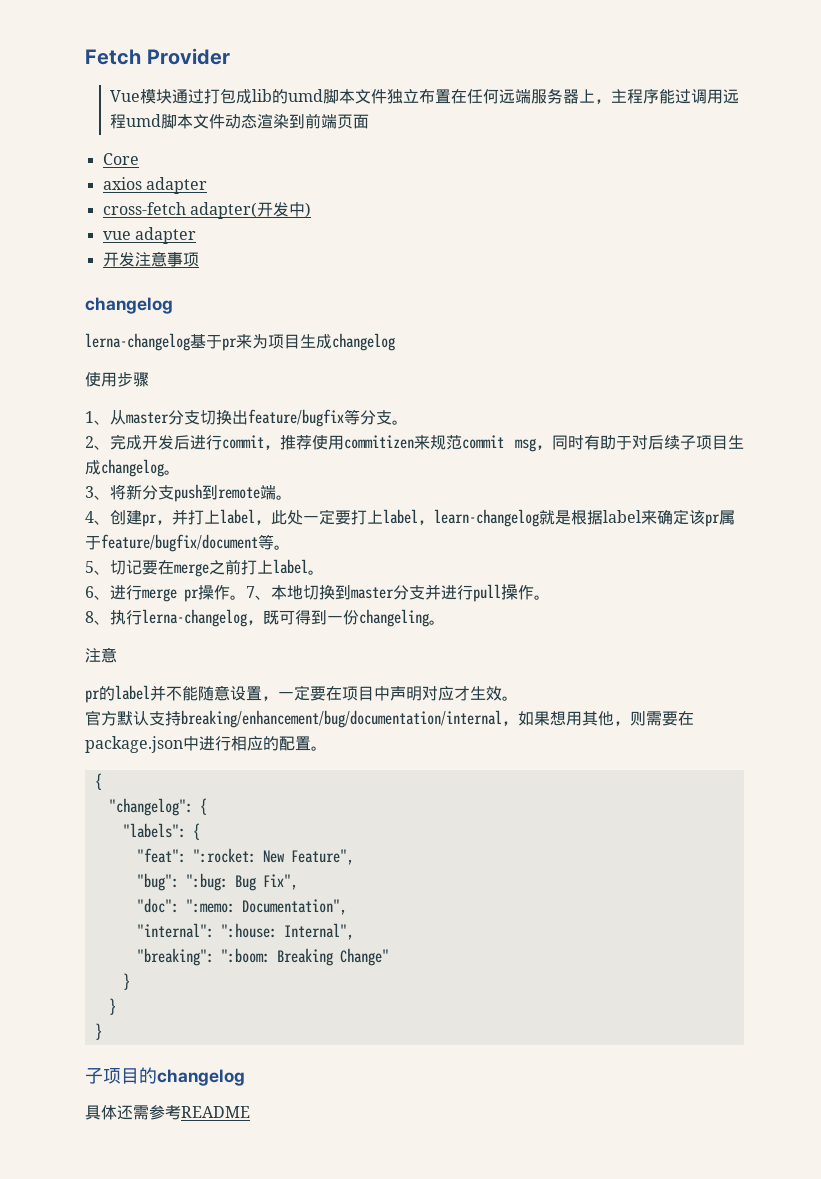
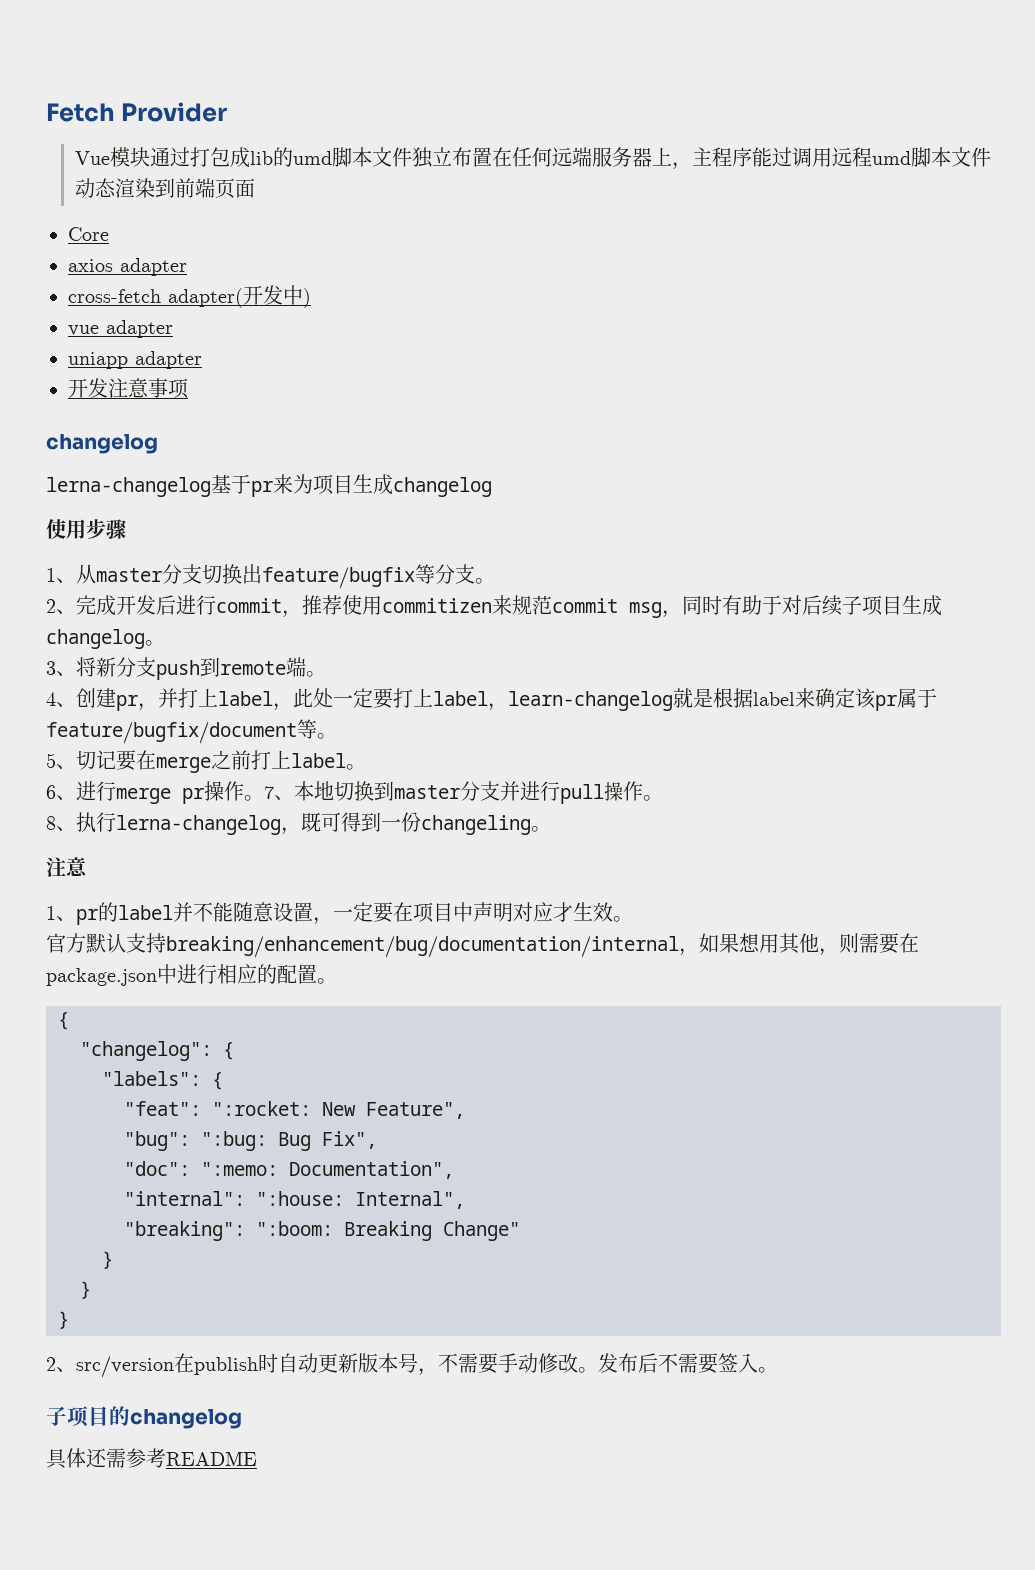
+ uniapp adapter
- pr的label并不能随意设置，一定要在项目中声明对应才生效。
+ 1、pr的label并不能随意设置，一定要在项目中声明对应才生效。
+ 2、src/version在publish时自动更新版本号，不需要手动修改。发布后不需要签入。

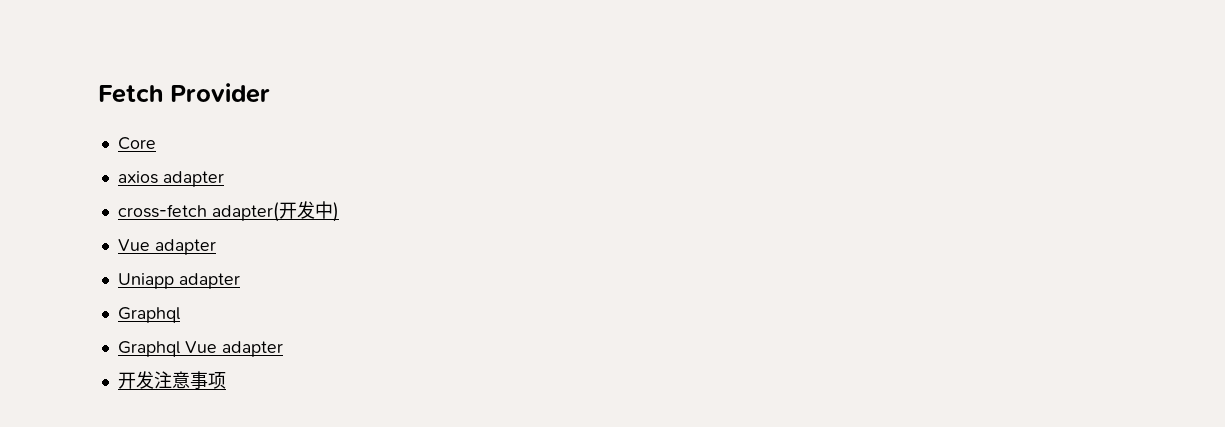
- Vue模块通过打包成lib的umd脚本文件独立布置在任何远端服务器上，主程序能过调用远程umd脚本文件动态渲染到前端页面
  cross-fetch adapter(开发中)
- vue adapter
- uniapp adapter
+ Vue adapter
+ Uniapp adapter
+ Graphql
+ Graphql Vue adapter
  开发注意事项
- changelog
- lerna-changelog基于pr来为项目生成changelog
- 使用步骤
- 1、从master分支切换出feature/bugfix等分支。
- 2、完成开发后进行commit，推荐使用commitizen来规范commit msg，同时有助于对后续子项目生成changelog。
- 3、将新分支push到remote端。
- 4、创建pr，并打上label，此处一定要打上label，learn-changelog就是根据label来确定该pr属于feature/bugfix/document等。
- 5、切记要在merge之前打上label。
- 6、进行merge pr操作。7、本地切换到master分支并进行pull操作。
- 8、执行lerna-changelog，既可得到一份changeling。
- 注意
- 1、pr的label并不能随意设置，一定要在项目中声明对应才生效。
- 官方默认支持breaking/enhancement/bug/documentation/internal，如果想用其他，则需要在package.json中进行相应的配置。
- {
- "changelog": {
- "labels": {
- "feat": ":rocket: New Feature",
- "bug": ":bug: Bug Fix",
- "doc": ":memo: Documentation",
- "internal": ":house: Internal",
- "breaking": ":boom: Breaking Change"
- }
- }
- }
- 2、src/version在publish时自动更新版本号，不需要手动修改。发布后不需要签入。
- 子项目的changelog
- 具体还需参考README

